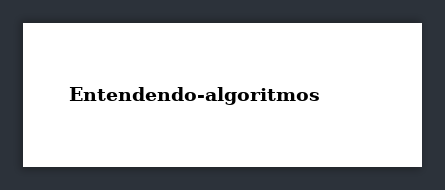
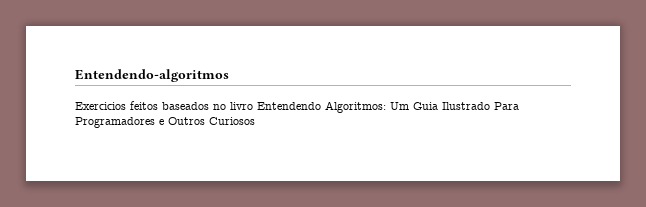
+ Exercicios feitos baseados no livro Entendendo Algoritmos: Um Guia Ilustrado Para Programadores e Outros Curiosos

